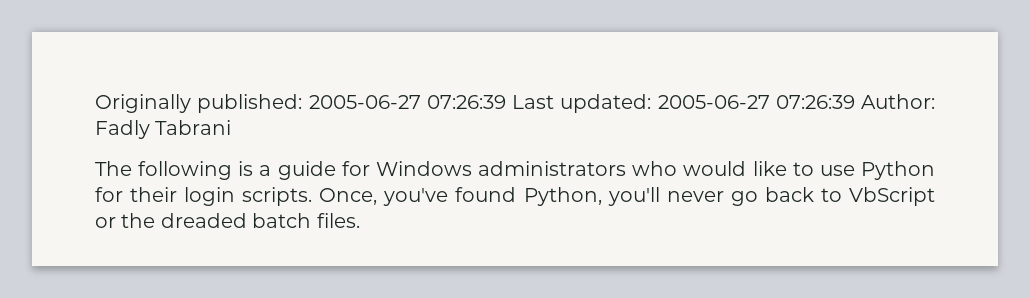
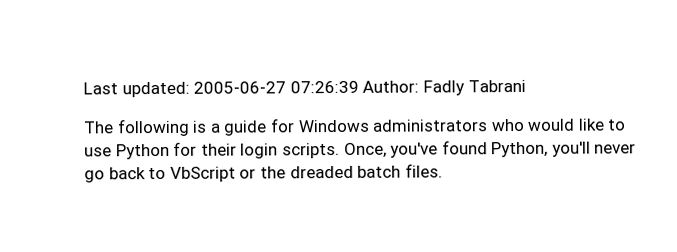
- Originally published: 2005-06-27 07:26:39 Last updated: 2005-06-27 07:26:39 Author: Fadly Tabrani
+ Last updated: 2005-06-27 07:26:39 Author: Fadly Tabrani

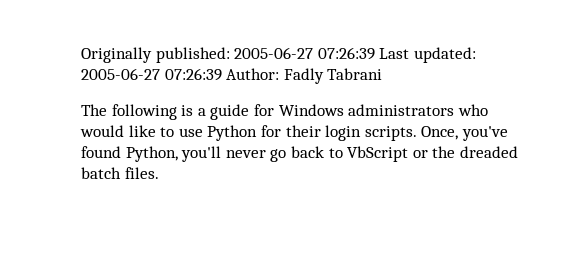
- Last updated: 2005-06-27 07:26:39 Author: Fadly Tabrani
+ Originally published: 2005-06-27 07:26:39 Last updated: 2005-06-27 07:26:39 Author: Fadly Tabrani

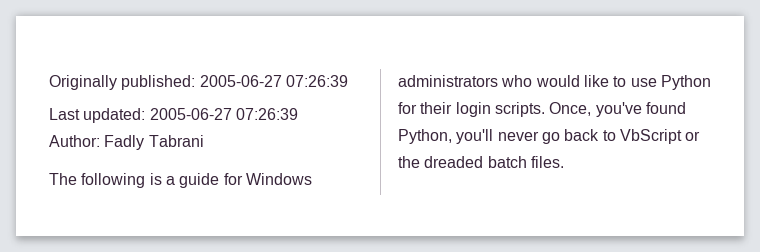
- Originally published: 2005-06-27 07:26:39 Last updated: 2005-06-27 07:26:39 Author: Fadly Tabrani
+ Originally published: 2005-06-27 07:26:39
+ Last updated: 2005-06-27 07:26:39
+ Author: Fadly Tabrani

